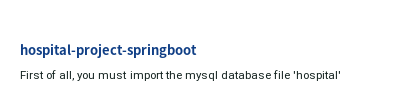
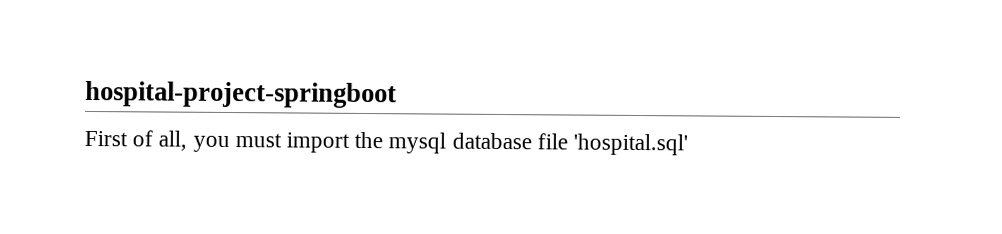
- First of all, you must import the mysql database file 'hospital'
+ First of all, you must import the mysql database file 'hospital.sql'

